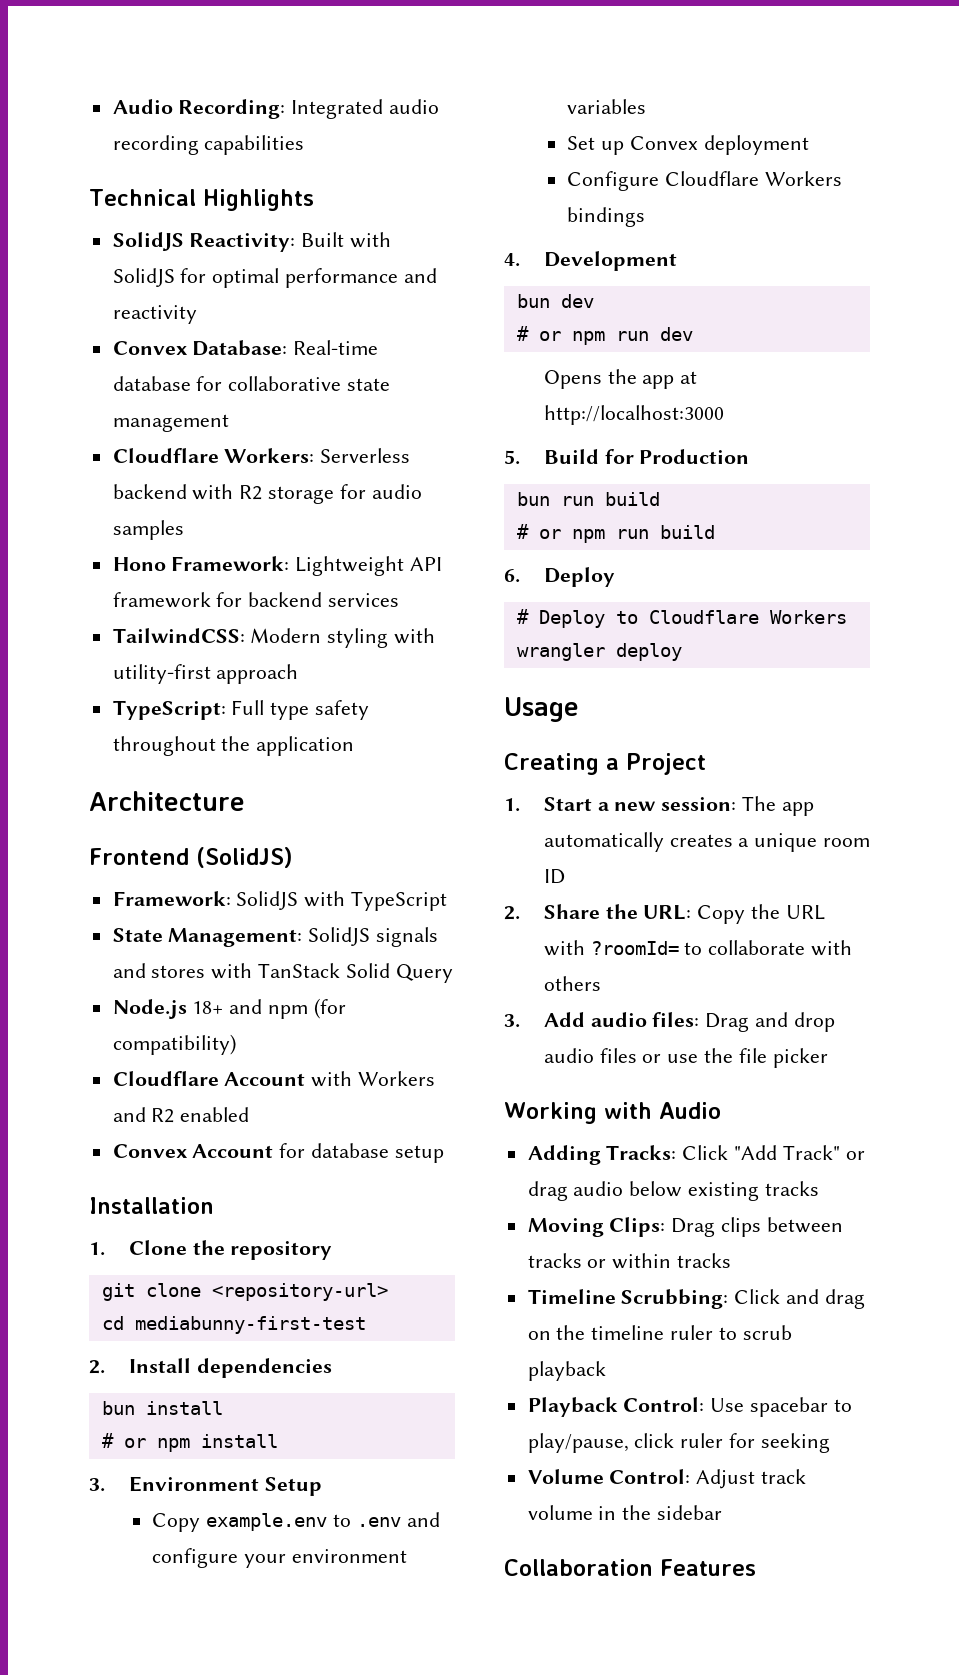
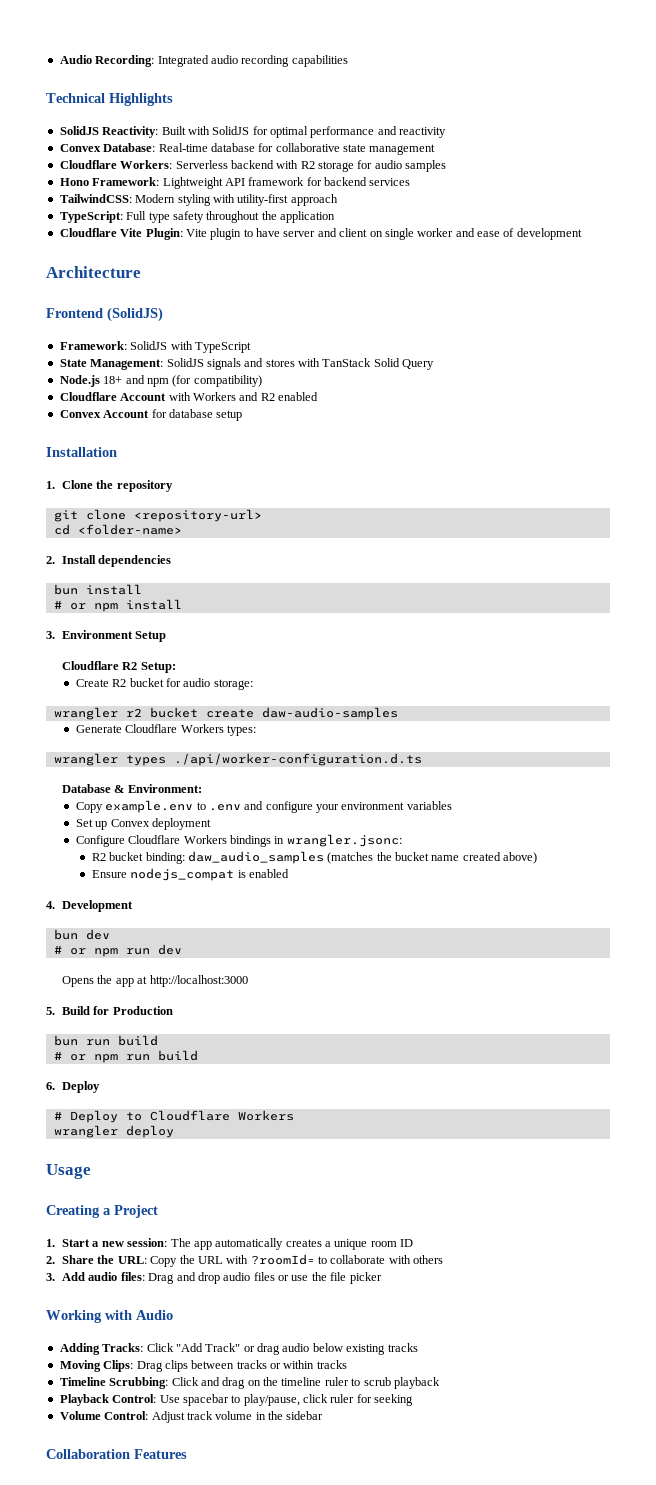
+ Cloudflare Vite Plugin: Vite plugin to have server and client on single worker and ease of development
- cd mediabunny-first-test
+ cd <folder-name>
+ Cloudflare R2 Setup:
+ Create R2 bucket for audio storage:
+ wrangler r2 bucket create daw-audio-samples
+ Generate Cloudflare Workers types:
+ wrangler types ./api/worker-configuration.d.ts
+ Database & Environment:
- Configure Cloudflare Workers bindings
+ Configure Cloudflare Workers bindings in wrangler.jsonc:
+ R2 bucket binding: daw_audio_samples (matches the bucket name created above)
+ Ensure nodejs_compat is enabled

